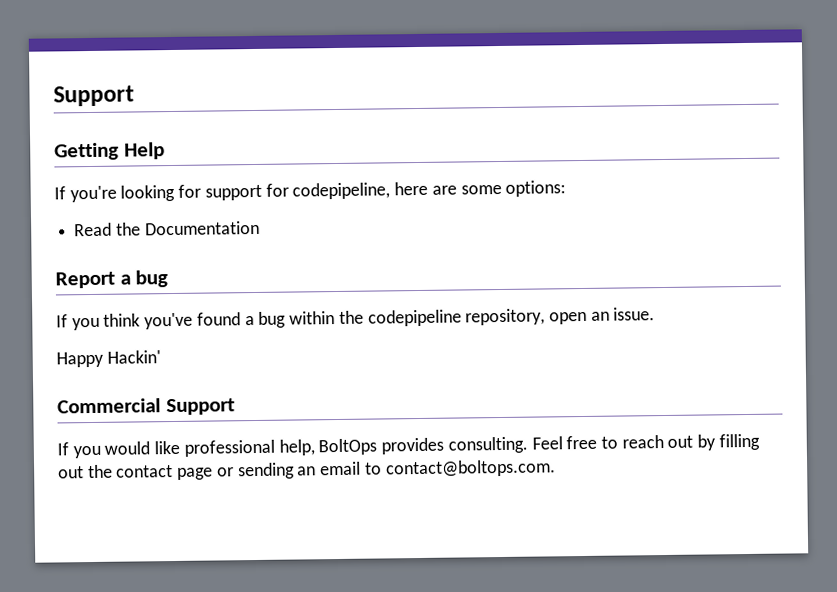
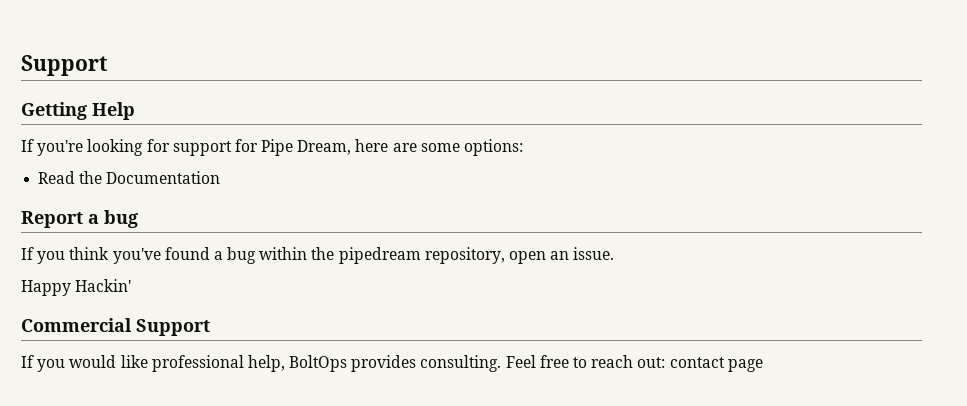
- If you're looking for support for codepipeline, here are some options:
+ If you're looking for support for Pipe Dream, here are some options:
- If you think you've found a bug within the codepipeline repository, open an issue.
+ If you think you've found a bug within the pipedream repository, open an issue.
- Feel free to reach out by filling out the contact page or sending an email to contact@boltops.com.
+ Feel free to reach out: contact page

